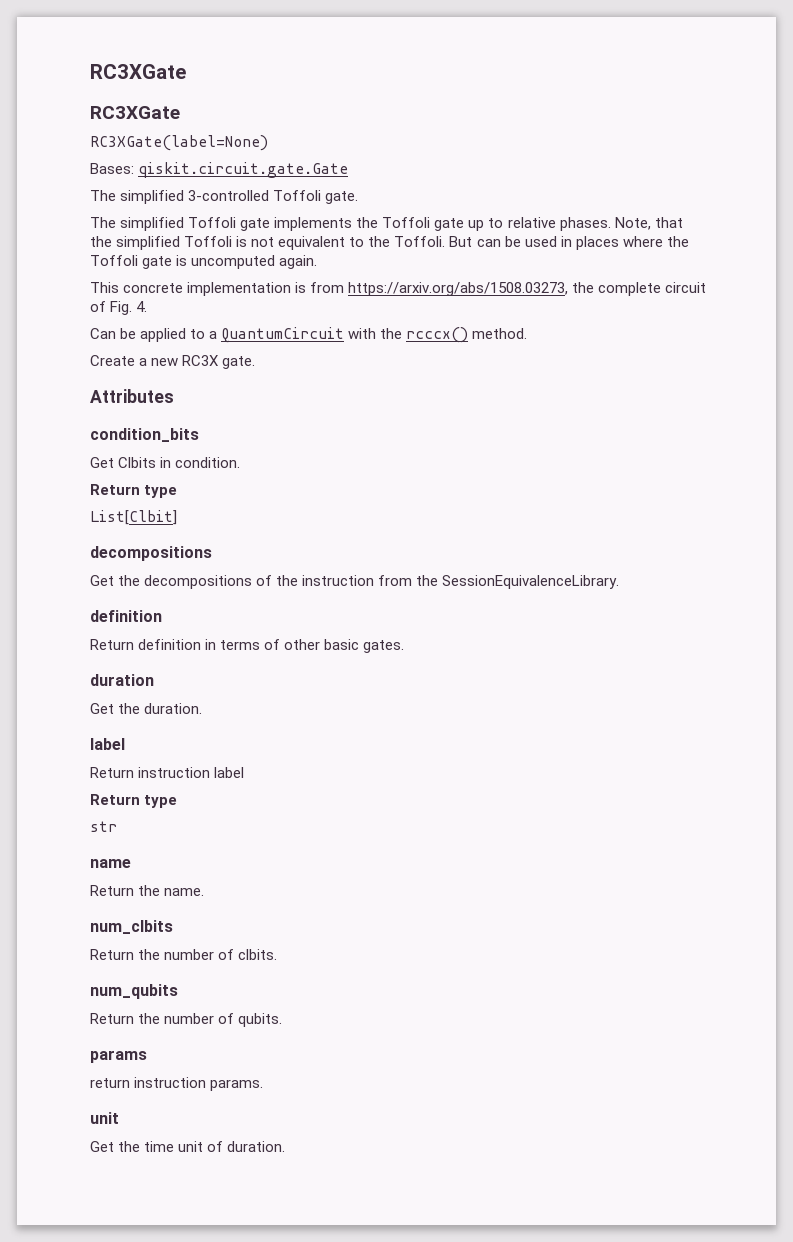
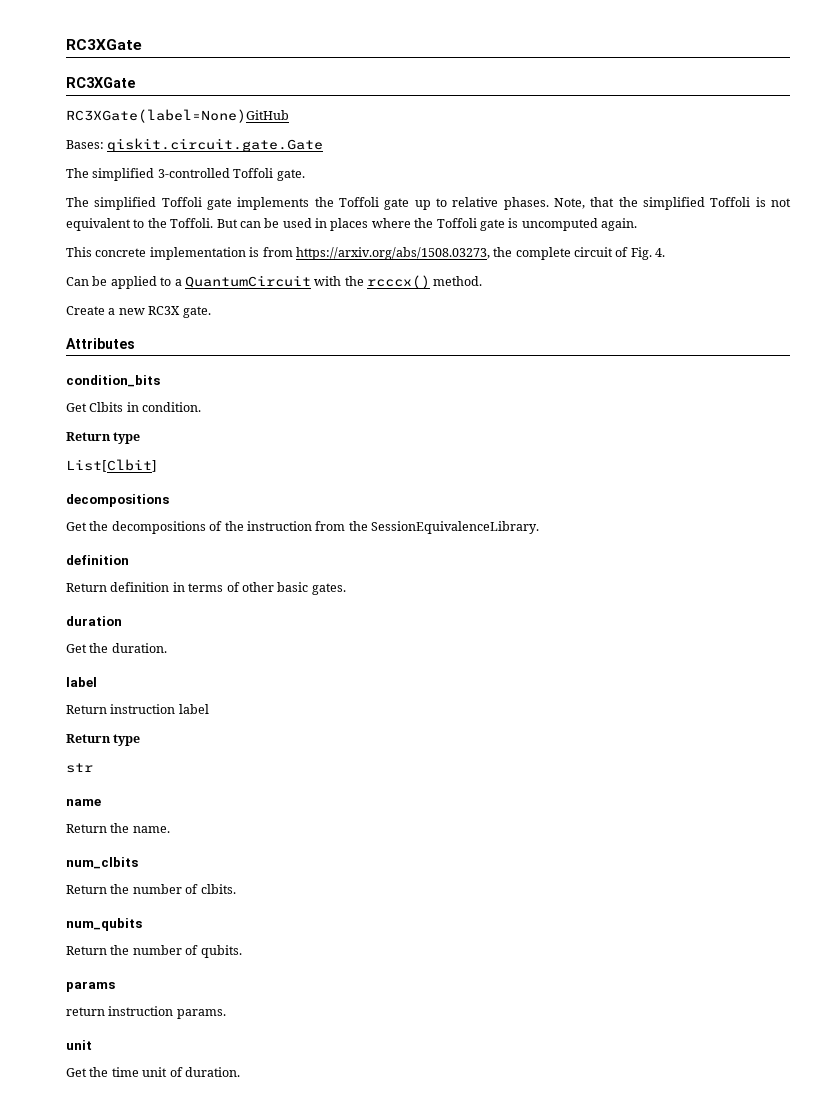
- RC3XGate(label=None)
+ RC3XGate(label=None)GitHub

